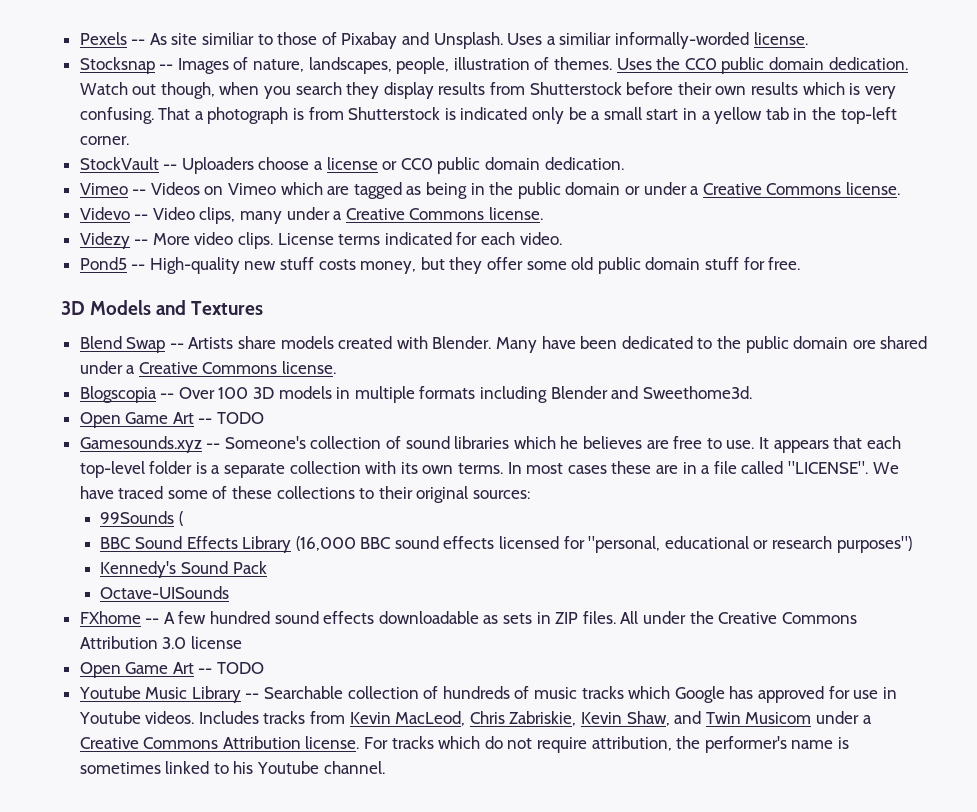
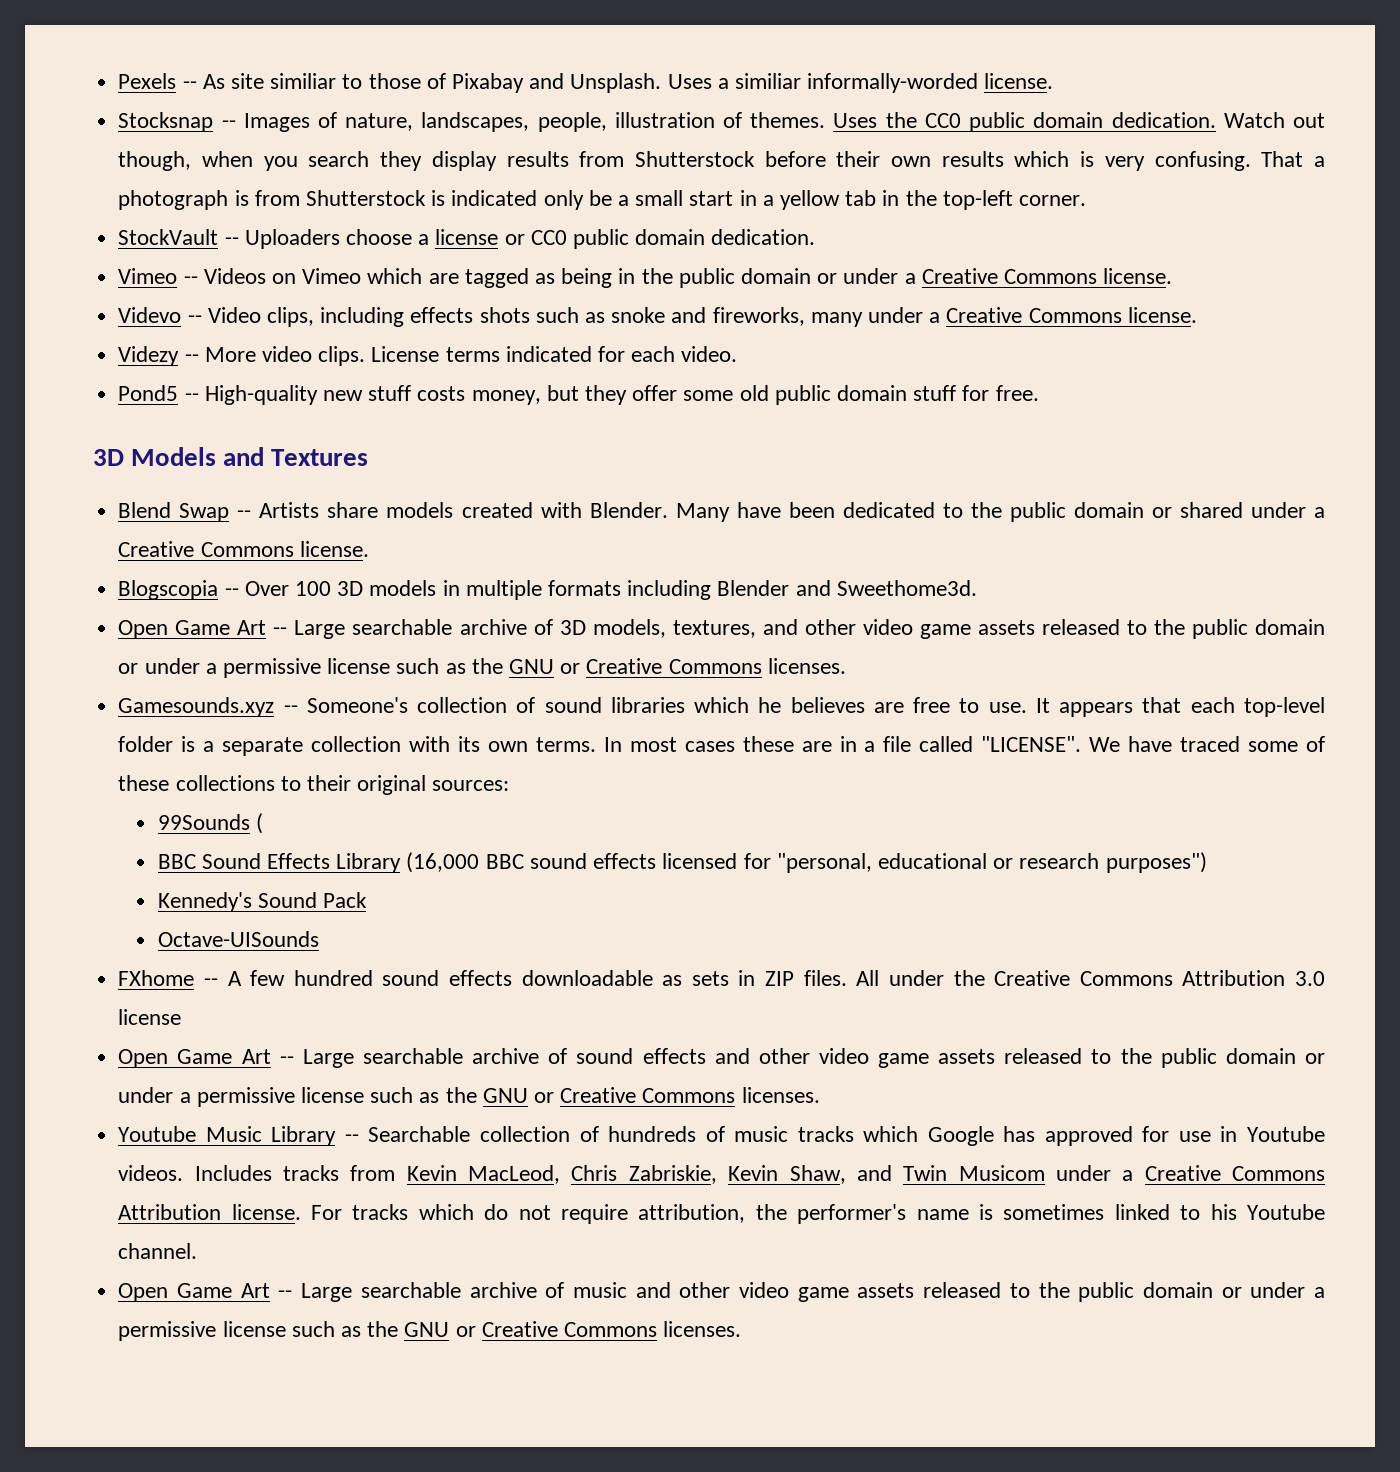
- Videvo -- Video clips, many under a Creative Commons license.
+ Videvo -- Video clips, including effects shots such as snoke and fireworks, many under a Creative Commons license.
- Many have been dedicated to the public domain ore shared under a Creative Commons license.
+ Many have been dedicated to the public domain or shared under a Creative Commons license.
  Blogscopia -- Over 100 3D models in multiple formats including Blender and Sweethome3d.
- Open Game Art -- TODO
+ Open Game Art -- Large searchable archive of 3D models, textures, and other video game assets released to the public domain or under a permissive license such as the GNU or Creative Commons licenses.
  All under the Creative Commons Attribution 3.0 license
- Open Game Art -- TODO
+ Open Game Art -- Large searchable archive of sound effects and other video game assets released to the public domain or under a permissive license such as the GNU or Creative Commons licenses.
+ Open Game Art -- Large searchable archive of music and other video game assets released to the public domain or under a permissive license such as the GNU or Creative Commons licenses.

